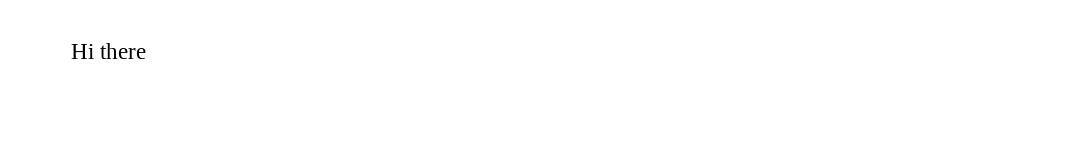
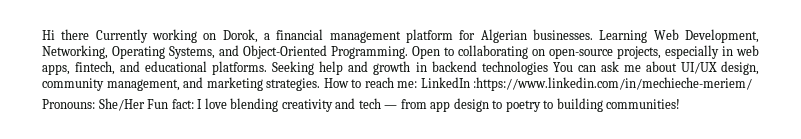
- Hi there
+ Hi there Currently working on Dorok, a financial management platform for Algerian businesses. Learning Web Development, Networking, Operating Systems, and Object-Oriented Programming. Open to collaborating on open-source projects, especially in web apps, fintech, and educational platforms. Seeking help and growth in backend technologies You can ask me about UI/UX design, community management, and marketing strategies. How to reach me: LinkedIn :https://www.linkedin.com/in/mechieche-meriem/
+ Pronouns: She/Her Fun fact: I love blending creativity and tech — from app design to poetry to building communities!

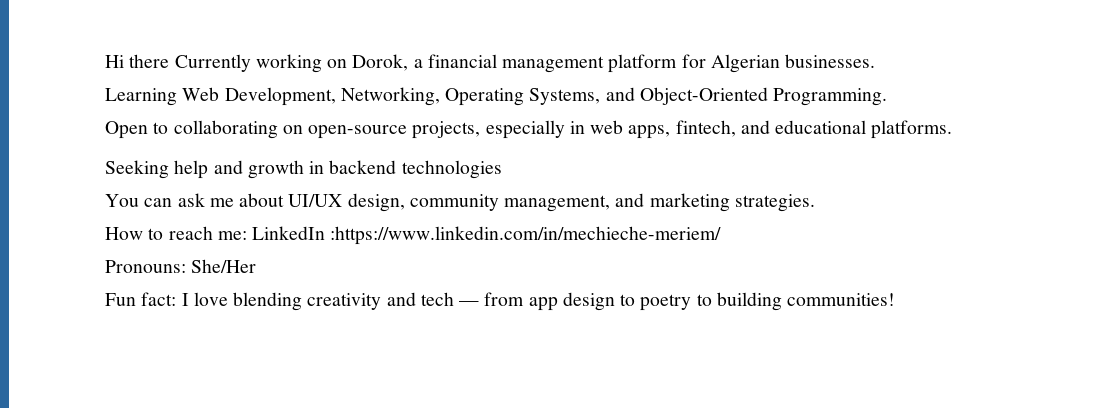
- Hi there Currently working on Dorok, a financial management platform for Algerian businesses. Learning Web Development, Networking, Operating Systems, and Object-Oriented Programming. Open to collaborating on open-source projects, especially in web apps, fintech, and educational platforms. Seeking help and growth in backend technologies You can ask me about UI/UX design, community management, and marketing strategies. How to reach me:
+ Hi there Currently working on Dorok, a financial management platform for Algerian businesses.
+ Learning Web Development, Networking, Operating Systems, and Object-Oriented Programming.
+ Open to collaborating on open-source projects, especially in web apps, fintech, and educational platforms.
+ Seeking help and growth in backend technologies
+ You can ask me about UI/UX design, community management, and marketing strategies.
+ How to reach me:
- Pronouns: She/Her Fun fact: I love blending creativity and tech — from app design to poetry to building communities!
+ Pronouns: She/Her
+ Fun fact: I love blending creativity and tech — from app design to poetry to building communities!

